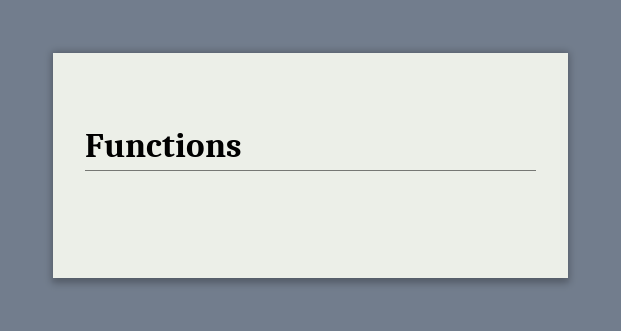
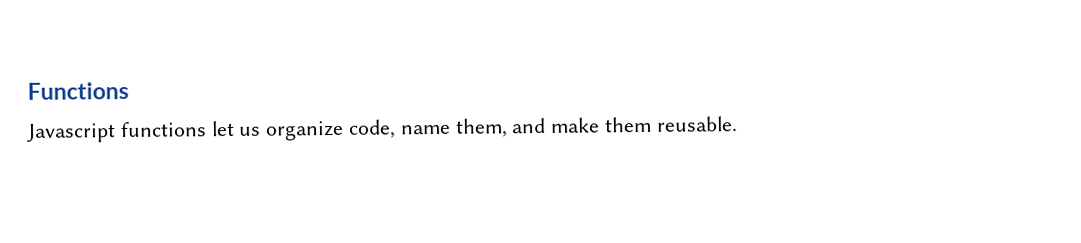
+ Javascript functions let us organize code, name them, and make them reusable.

